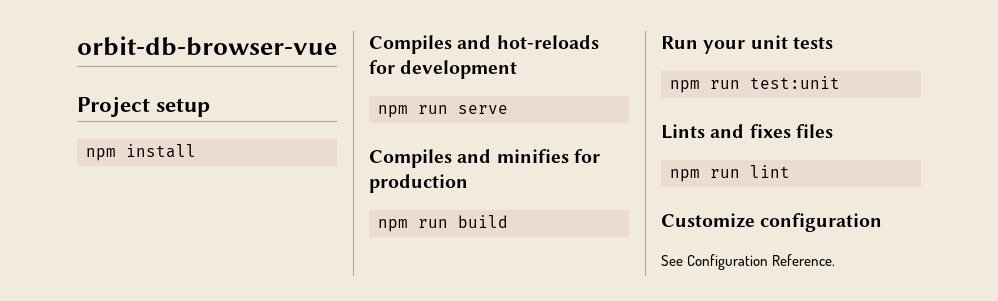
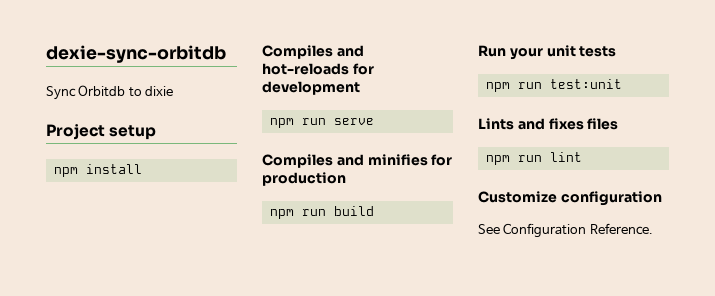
- orbit-db-browser-vue
+ dexie-sync-orbitdb
+ Sync Orbitdb to dixie

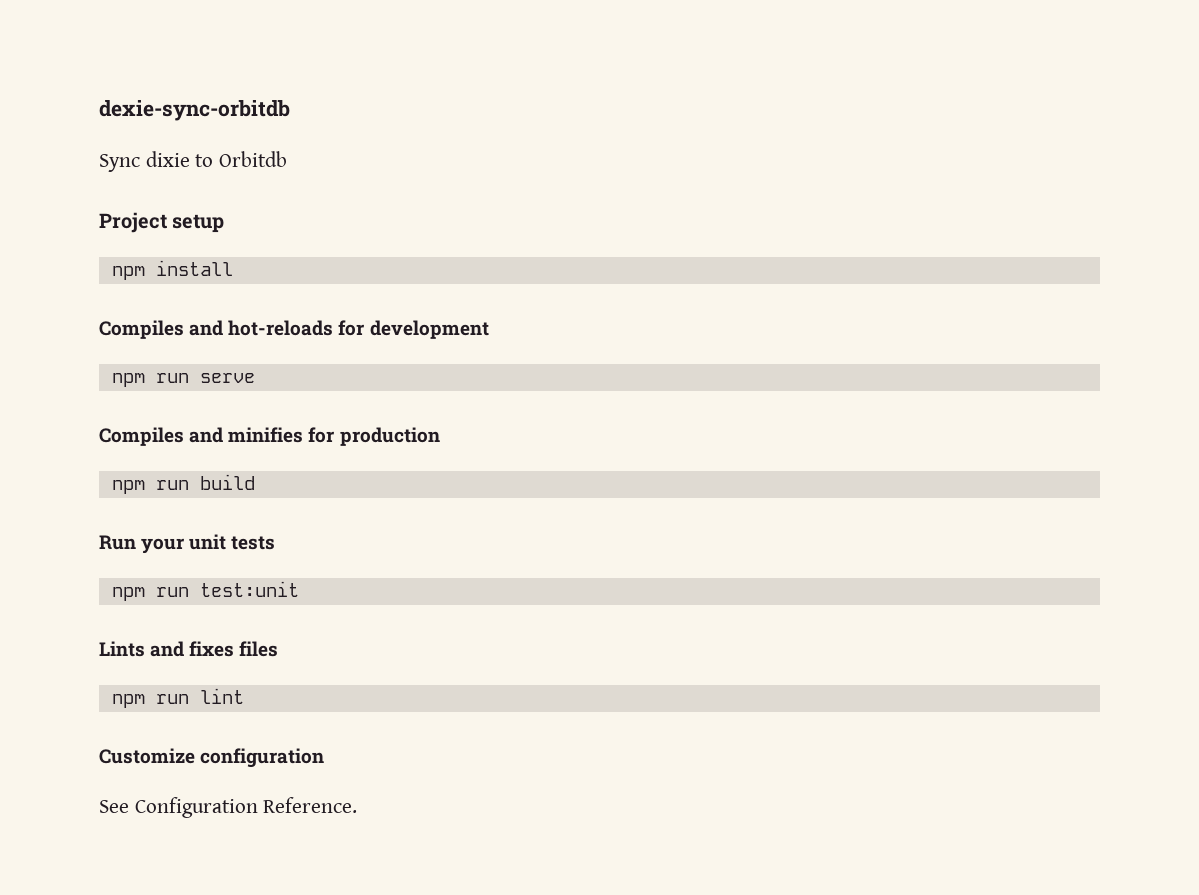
- Sync Orbitdb to dixie
+ Sync dixie to Orbitdb

